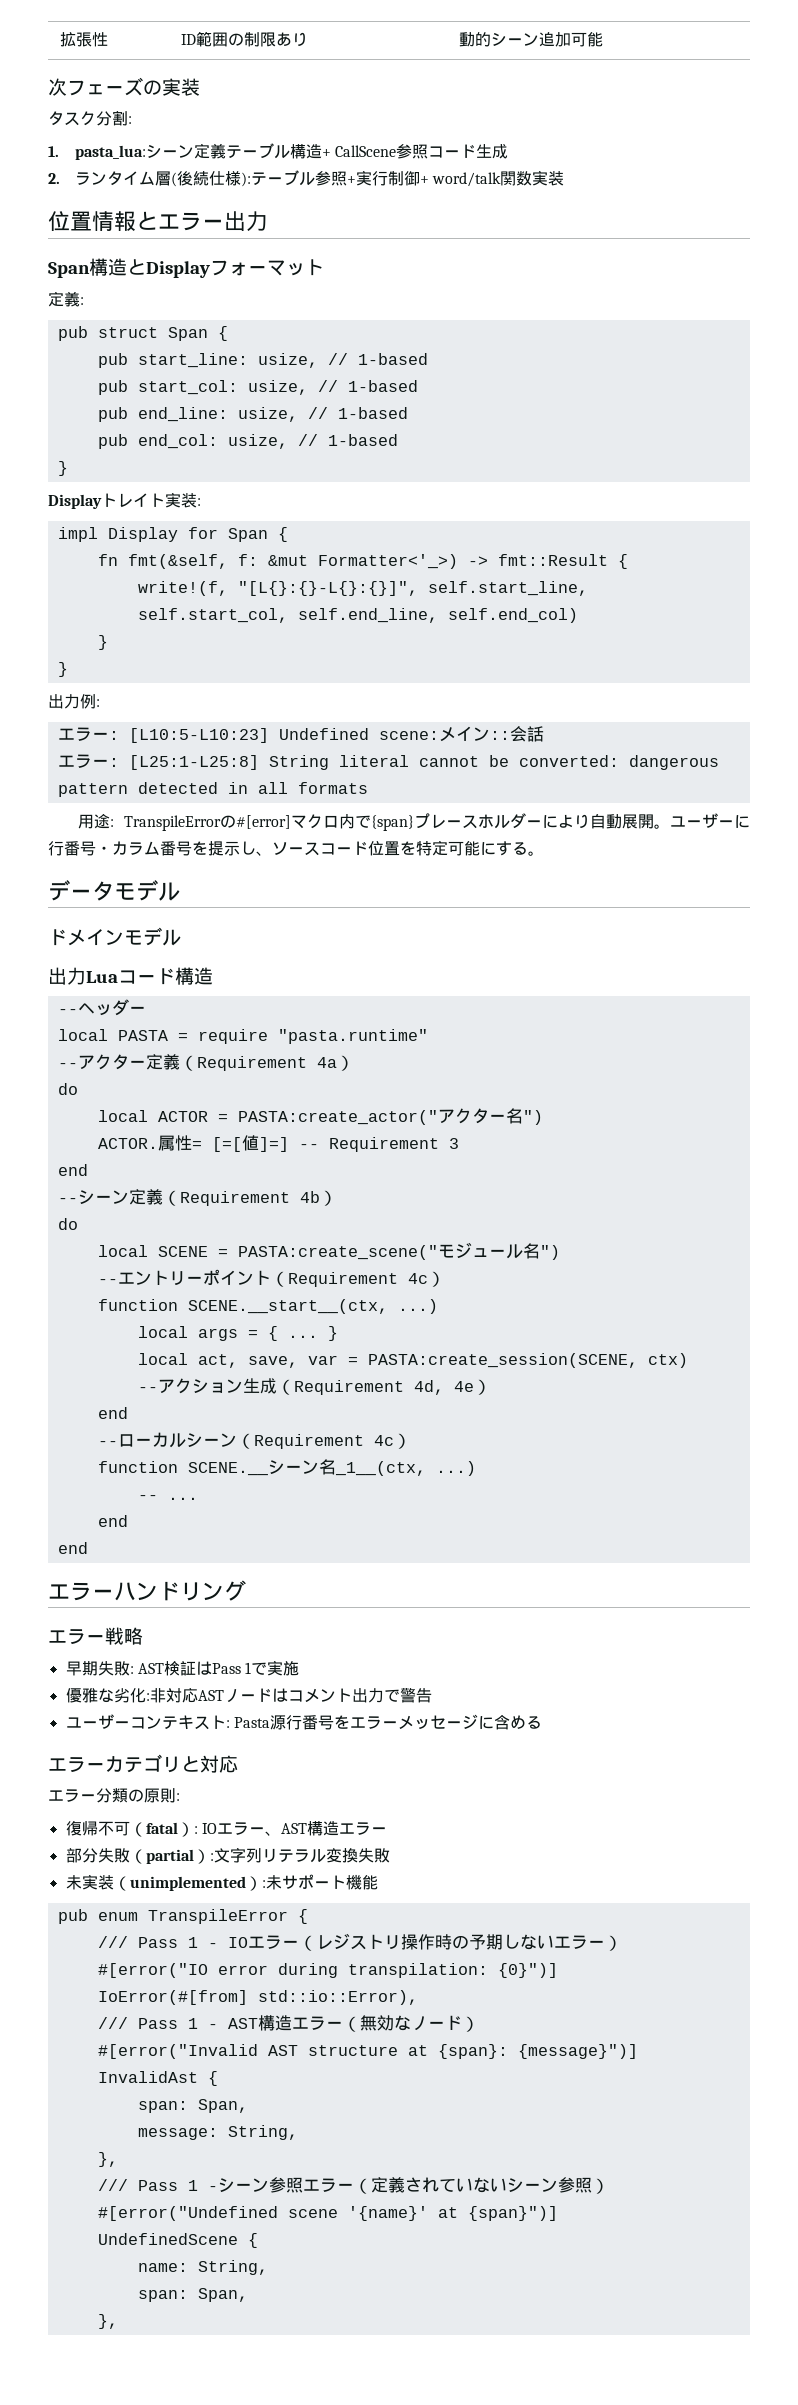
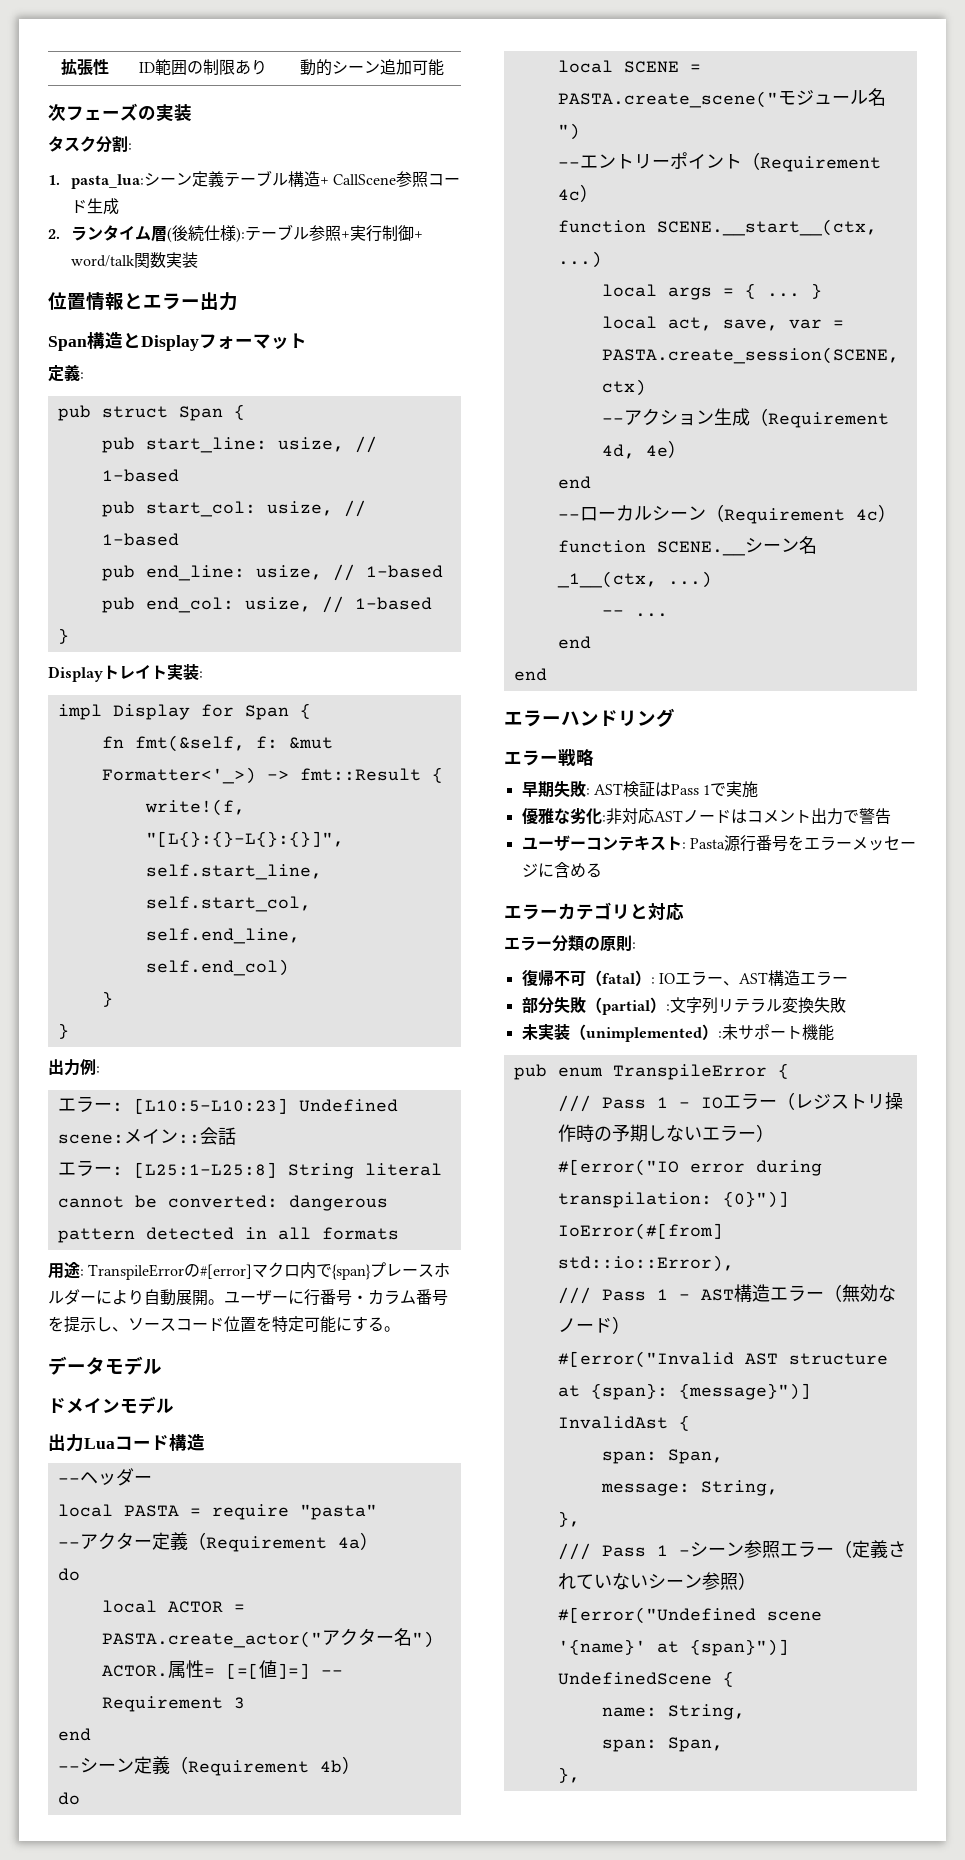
- local PASTA = require "pasta.runtime"
+ local PASTA = require "pasta"
- local ACTOR = PASTA:create_actor("アクター名")
+ local ACTOR = PASTA.create_actor("アクター名")
- local SCENE = PASTA:create_scene("モジュール名")
+ local SCENE = PASTA.create_scene("モジュール名")
- local act, save, var = PASTA:create_session(SCENE, ctx)
+ local act, save, var = PASTA.create_session(SCENE, ctx)

